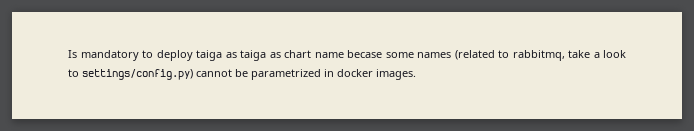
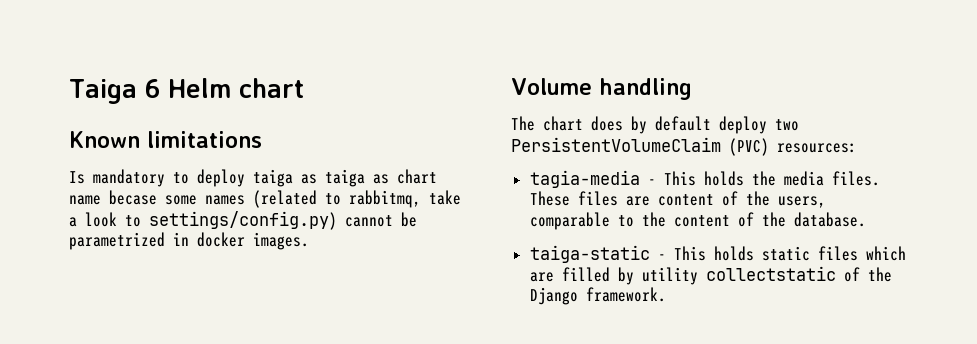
+ Taiga 6 Helm chart
+ Known limitations
+ Volume handling
+ The chart does by default deploy two PersistentVolumeClaim (PVC) resources:
+ tagia-media - This holds the media files. These files are content of the users, comparable to the content of the database.
+ taiga-static - This holds static files which are filled by utility collectstatic of the Django framework.

